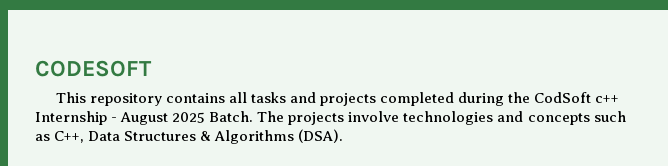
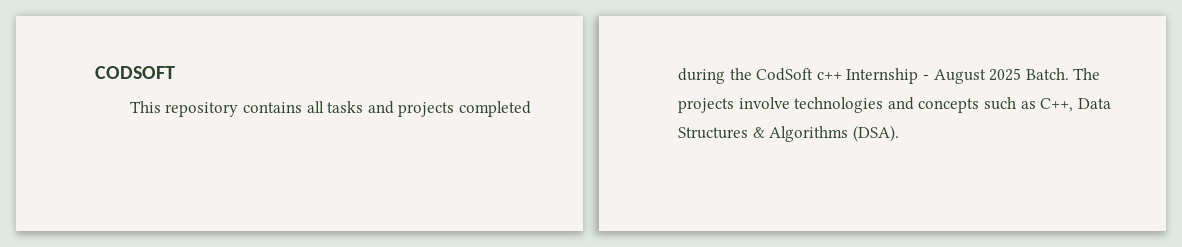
- CODESOFT
+ CODSOFT

